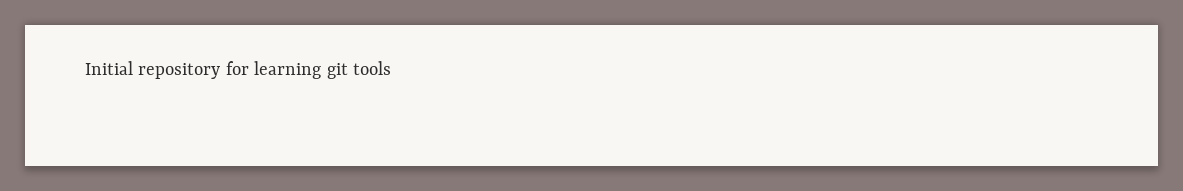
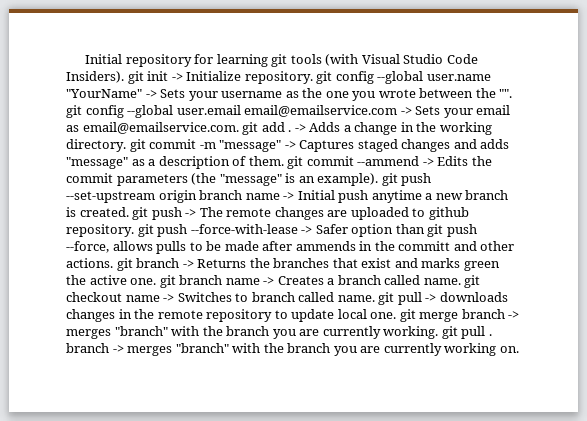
- Initial repository for learning git tools
+ Initial repository for learning git tools (with Visual Studio Code Insiders). git init -> Initialize repository. git config --global user.name "YourName" -> Sets your username as the one you wrote between the "". git config --global user.email email@emailservice.com -> Sets your email as email@emailservice.com. git add . -> Adds a change in the working directory. git commit -m "message" -> Captures staged changes and adds "message" as a description of them. git commit --ammend -> Edits the commit parameters (the "message" is an example). git push --set-upstream origin branch name -> Initial push anytime a new branch is created. git push -> The remote changes are uploaded to github repository. git push --force-with-lease -> Safer option than git push --force, allows pulls to be made after ammends in the committ and other actions. git branch -> Returns the branches that exist and marks green the active one. git branch name -> Creates a branch called name. git checkout name -> Switches to branch called name. git pull -> downloads changes in the remote repository to update local one. git merge branch -> merges "branch" with the branch you are currently working. git pull . branch -> merges "branch" with the branch you are currently working on.

